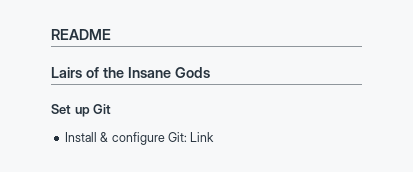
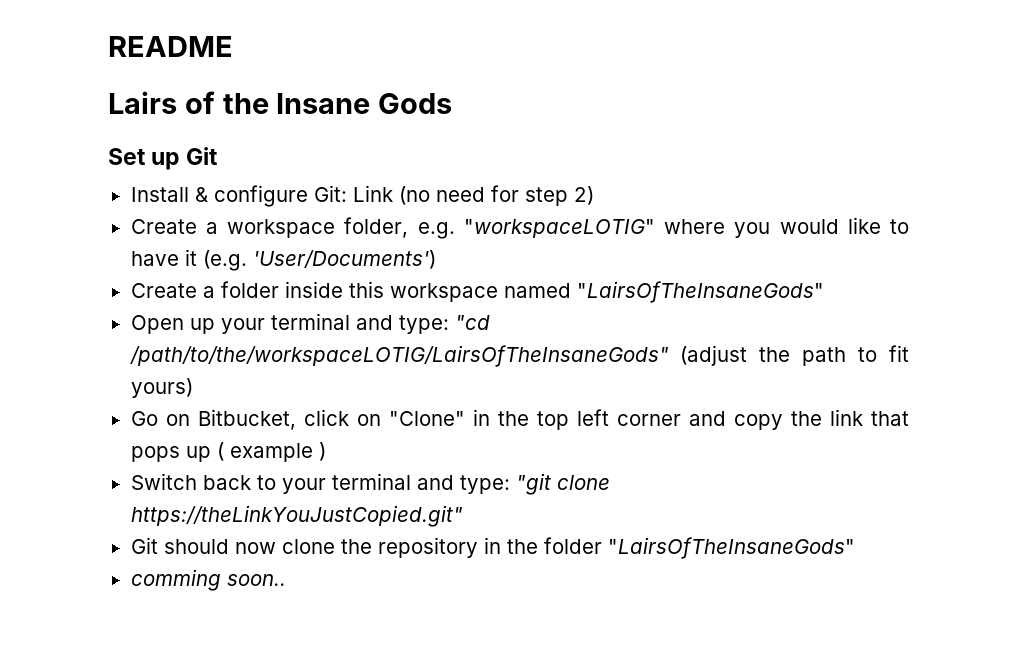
- Install & configure Git: Link
+ Install & configure Git: Link (no need for step 2)
+ Create a workspace folder, e.g. "workspaceLOTIG" where you would like to have it (e.g. 'User/Documents')
+ Create a folder inside this workspace named "LairsOfTheInsaneGods"
+ Open up your terminal and type: "cd /path/to/the/workspaceLOTIG/LairsOfTheInsaneGods" (adjust the path to fit yours)
+ Go on Bitbucket, click on "Clone" in the top left corner and copy the link that pops up ( example )
+ Switch back to your terminal and type: "git clone https://theLinkYouJustCopied.git"
+ Git should now clone the repository in the folder "LairsOfTheInsaneGods"
+ comming soon..

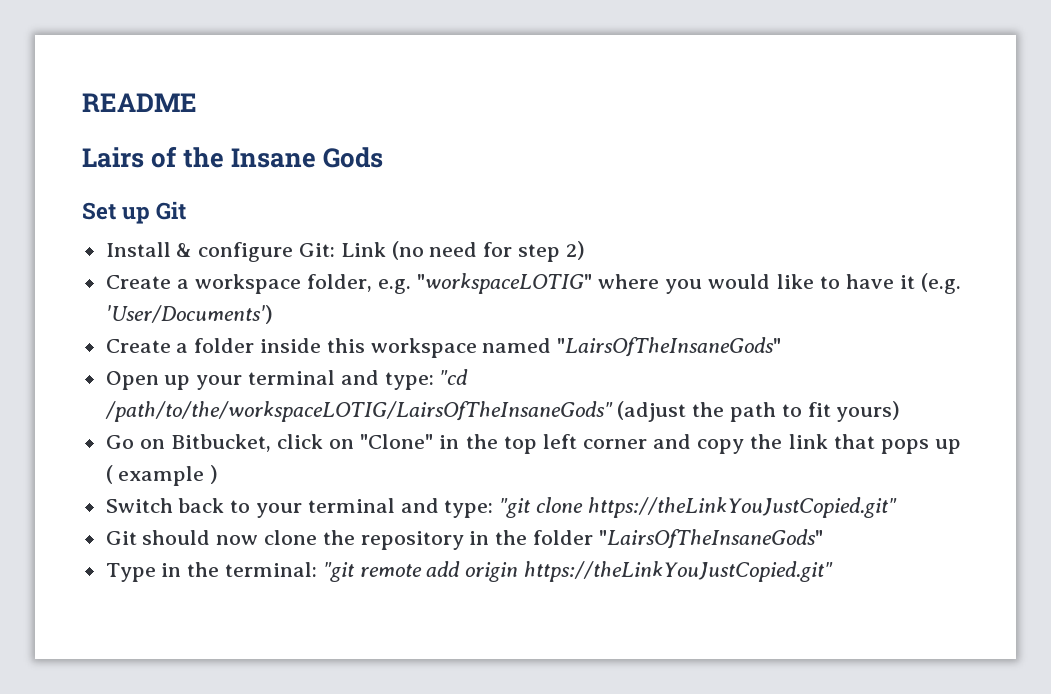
- comming soon..
+ Type in the terminal: "git remote add origin https://theLinkYouJustCopied.git"

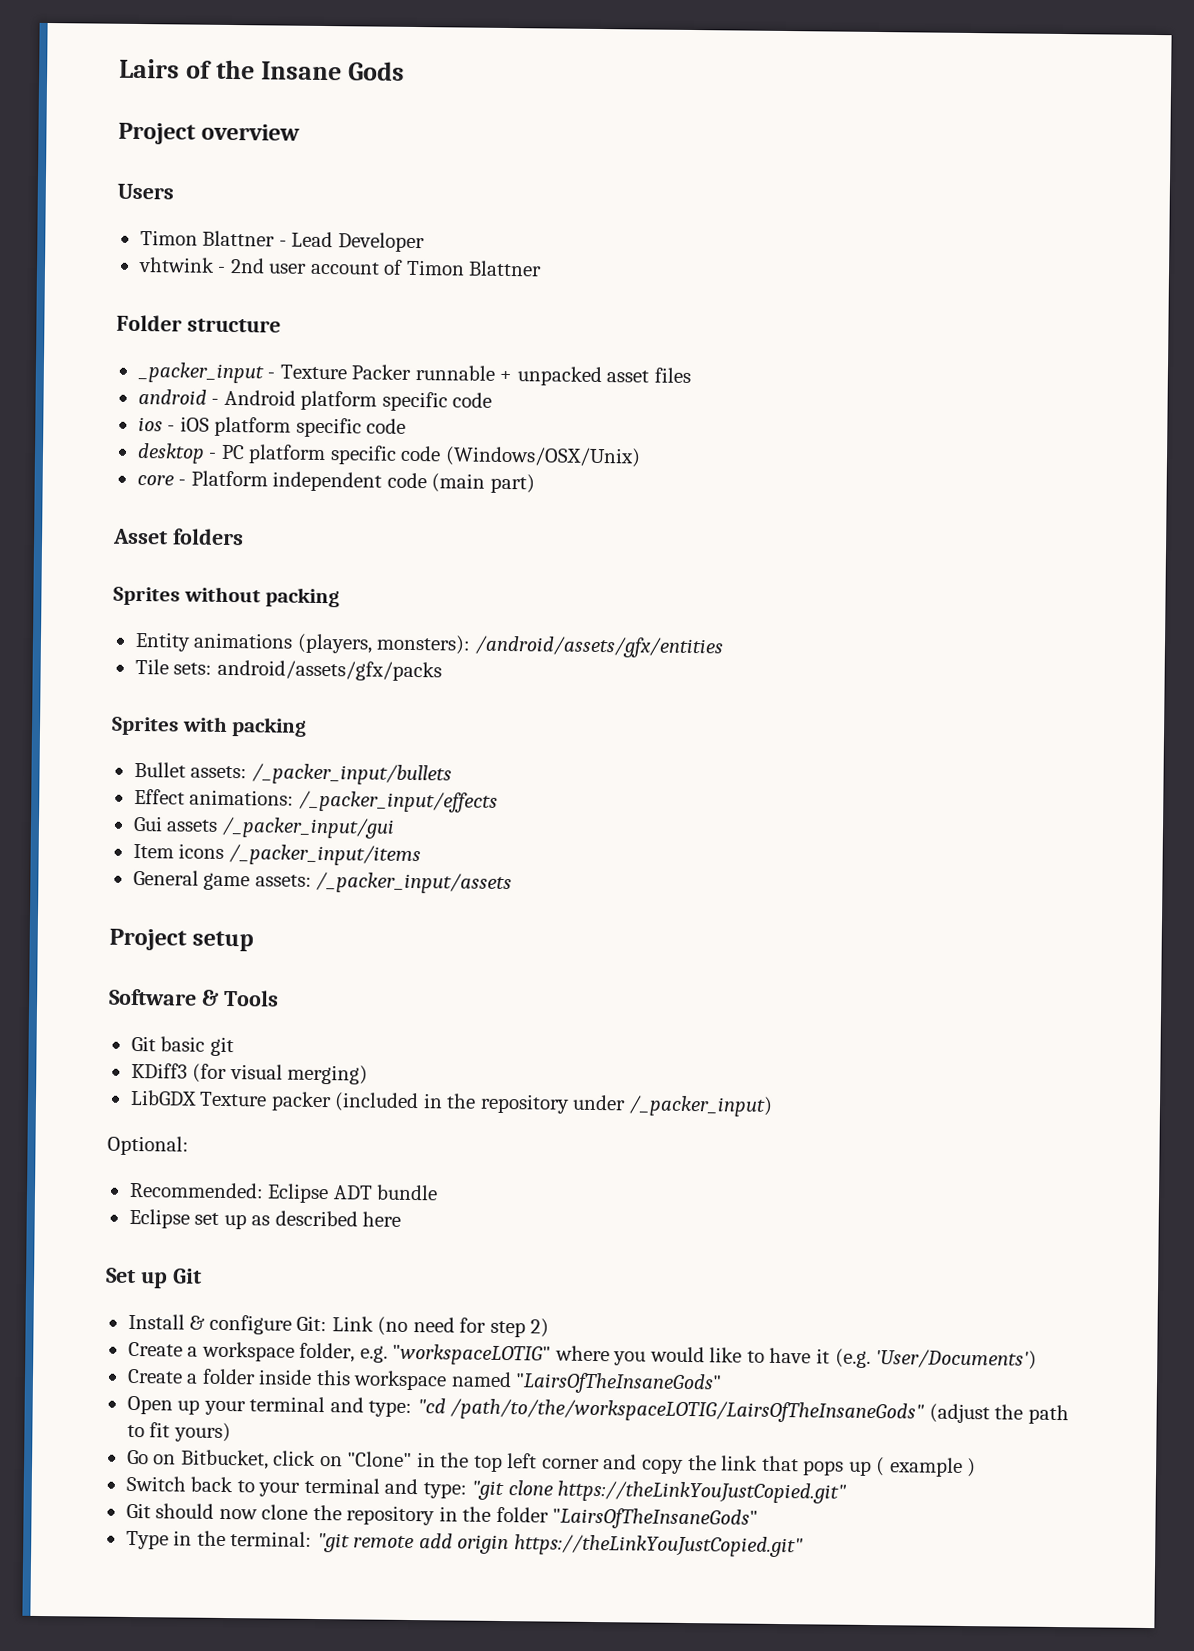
- README
+ Project overview
+ Users
+ Timon Blattner - Lead Developer
+ vhtwink - 2nd user account of Timon Blattner
+ Folder structure
+ _packer_input - Texture Packer runnable + unpacked asset files
+ android - Android platform specific code
+ ios - iOS platform specific code
+ desktop - PC platform specific code (Windows/OSX/Unix)
+ core - Platform independent code (main part)
+ Asset folders
+ Sprites without packing
+ Entity animations (players, monsters): /android/assets/gfx/entities
+ Tile sets: android/assets/gfx/packs
+ Sprites with packing
+ Bullet assets: /_packer_input/bullets
+ Effect animations: /_packer_input/effects
+ Gui assets /_packer_input/gui
+ Item icons /_packer_input/items
+ General game assets: /_packer_input/assets
+ Project setup
+ Software & Tools
+ Git basic git
+ KDiff3 (for visual merging)
+ LibGDX Texture packer (included in the repository under /_packer_input)
+ Optional:
+ Recommended: Eclipse ADT bundle
+ Eclipse set up as described here

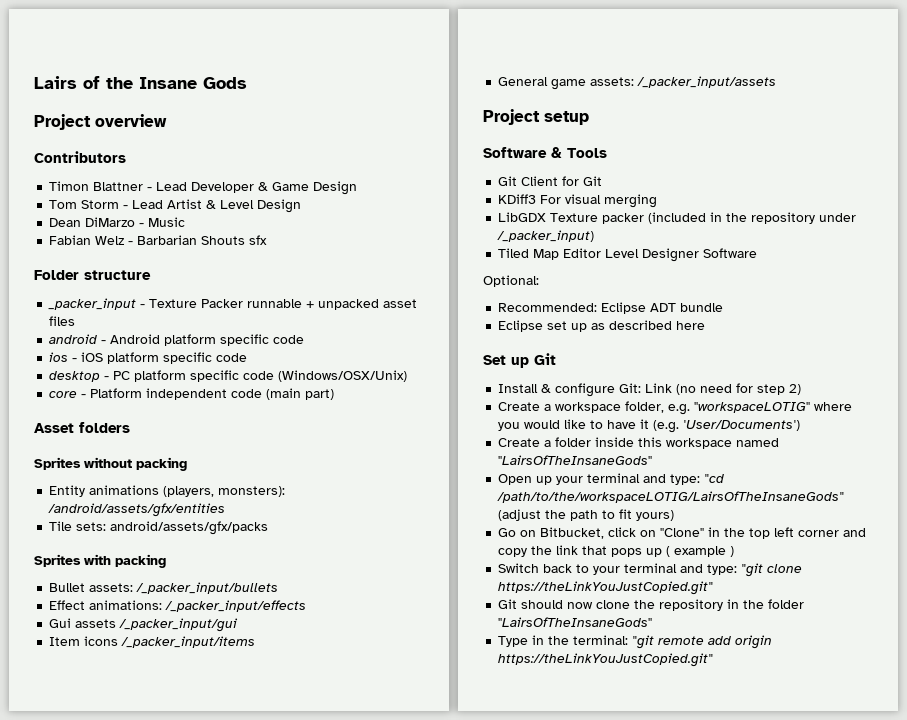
- Users
+ Contributors
- Timon Blattner - Lead Developer
- vhtwink - 2nd user account of Timon Blattner
+ Timon Blattner - Lead Developer & Game Design
+ Tom Storm - Lead Artist & Level Design
+ Dean DiMarzo - Music
+ Fabian Welz - Barbarian Shouts sfx
- Git basic git
- KDiff3 (for visual merging)
+ Git Client for Git
+ KDiff3 For visual merging
+ Tiled Map Editor Level Designer Software

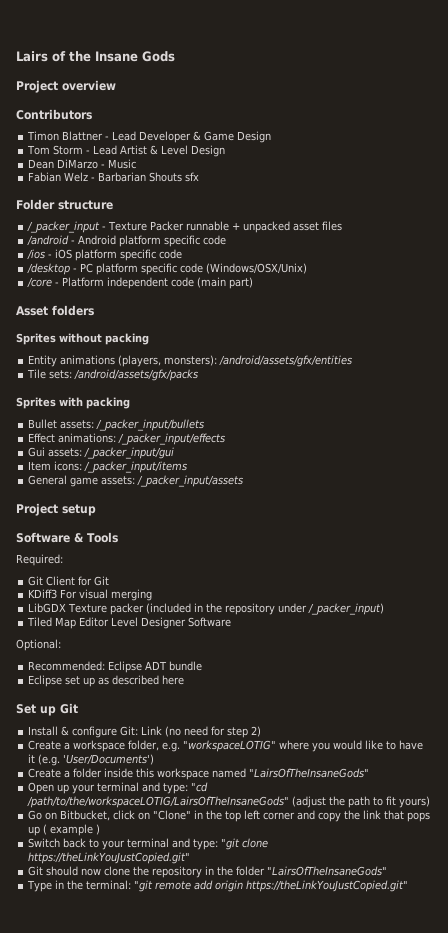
- _packer_input - Texture Packer runnable + unpacked asset files
+ /_packer_input - Texture Packer runnable + unpacked asset files
- android - Android platform specific code
+ /android - Android platform specific code
- ios - iOS platform specific code
+ /ios - iOS platform specific code
- desktop - PC platform specific code (Windows/OSX/Unix)
+ /desktop - PC platform specific code (Windows/OSX/Unix)
- core - Platform independent code (main part)
+ /core - Platform independent code (main part)
- Tile sets: android/assets/gfx/packs
+ Tile sets: /android/assets/gfx/packs
- Gui assets /_packer_input/gui
+ Gui assets: /_packer_input/gui
- Item icons /_packer_input/items
+ Item icons: /_packer_input/items
+ Required:

